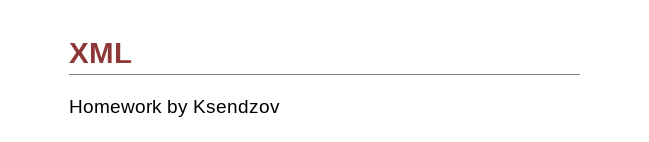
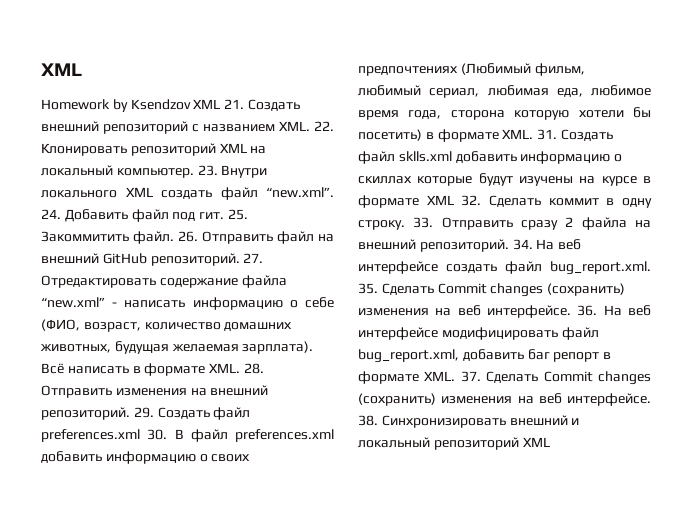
- Homework by Ksendzov
+ Homework by Ksendzov XML 21. Создать внешний репозиторий c названием XML. 22. Клонировать репозиторий XML на локальный компьютер. 23. Внутри локального XML создать файл “new.xml”. 24. Добавить файл под гит. 25. Закоммитить файл. 26. Отправить файл на внешний GitHub репозиторий. 27. Отредактировать содержание файла “new.xml” - написать информацию о себе (ФИО, возраст, количество домашних животных, будущая желаемая зарплата). Всё написать в формате XML. 28. Отправить изменения на внешний репозиторий. 29. Создать файл preferences.xml 30. В файл preferences.xml добавить информацию о своих предпочтениях (Любимый фильм, любимый сериал, любимая еда, любимое время года, сторона которую хотели бы посетить) в формате XML. 31. Создать файл sklls.xml добавить информацию о скиллах которые будут изучены на курсе в формате XML 32. Сделать коммит в одну строку. 33. Отправить сразу 2 файла на внешний репозиторий. 34. На веб интерфейсе создать файл bug_report.xml. 35. Сделать Commit changes (сохранить) изменения на веб интерфейсе. 36. На веб интерфейсе модифицировать файл bug_report.xml, добавить баг репорт в формате XML. 37. Сделать Commit changes (сохранить) изменения на веб интерфейсе. 38. Синхронизировать внешний и локальный репозиторий XML

